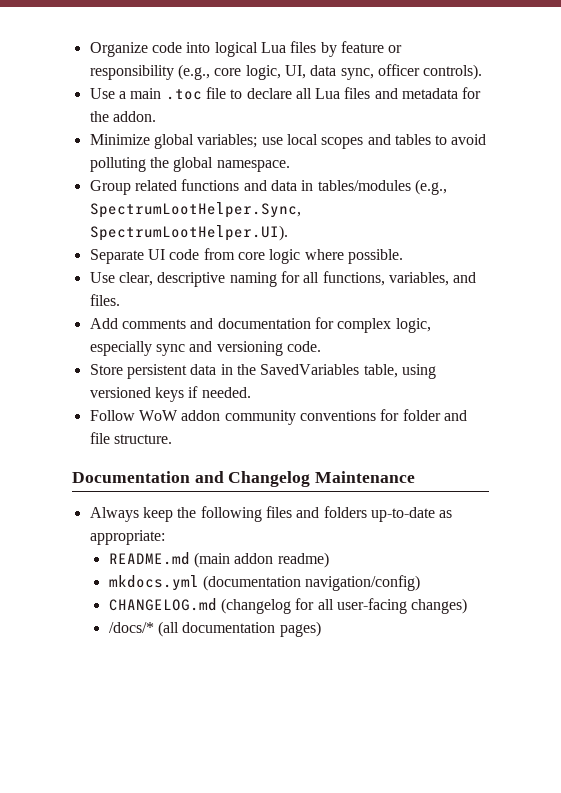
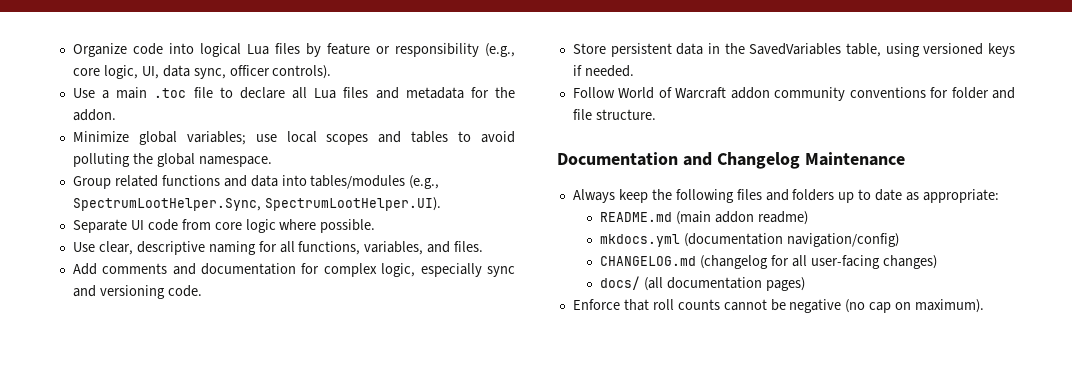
- Group related functions and data in tables/modules (e.g., SpectrumLootHelper.Sync, SpectrumLootHelper.UI).
+ Group related functions and data into tables/modules (e.g., SpectrumLootHelper.Sync, SpectrumLootHelper.UI).
- Follow WoW addon community conventions for folder and file structure.
+ Follow World of Warcraft addon community conventions for folder and file structure.
- Always keep the following files and folders up-to-date as appropriate:
+ Always keep the following files and folders up to date as appropriate:
- /docs/* (all documentation pages)
+ docs/ (all documentation pages)
+ Enforce that roll counts cannot be negative (no cap on maximum).

